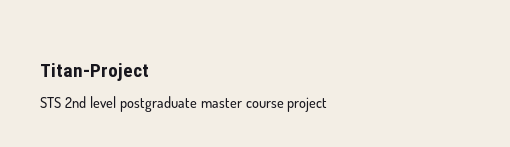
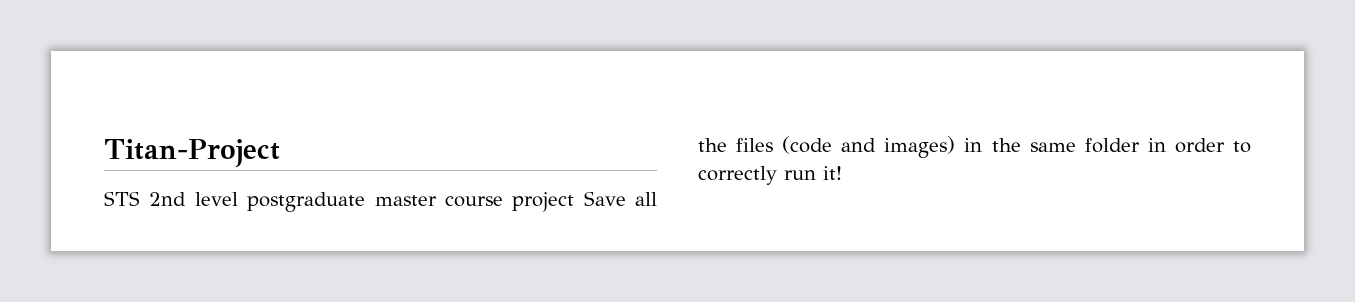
- STS 2nd level postgraduate master course project
+ STS 2nd level postgraduate master course project Save all the files (code and images) in the same folder in order to correctly run it!

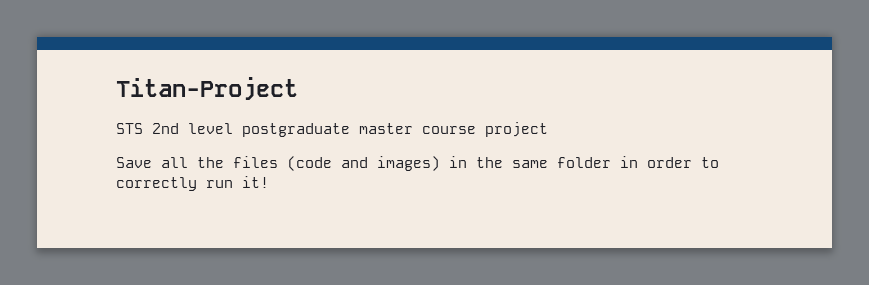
- STS 2nd level postgraduate master course project Save all the files (code and images) in the same folder in order to correctly run it!
+ STS 2nd level postgraduate master course project
+ Save all the files (code and images) in the same folder in order to correctly run it!

